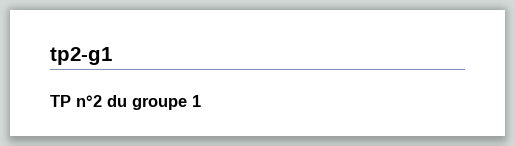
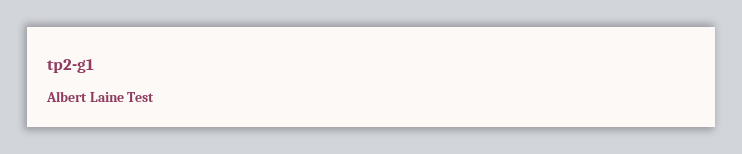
- TP n°2 du groupe 1
+ Albert Laine Test

